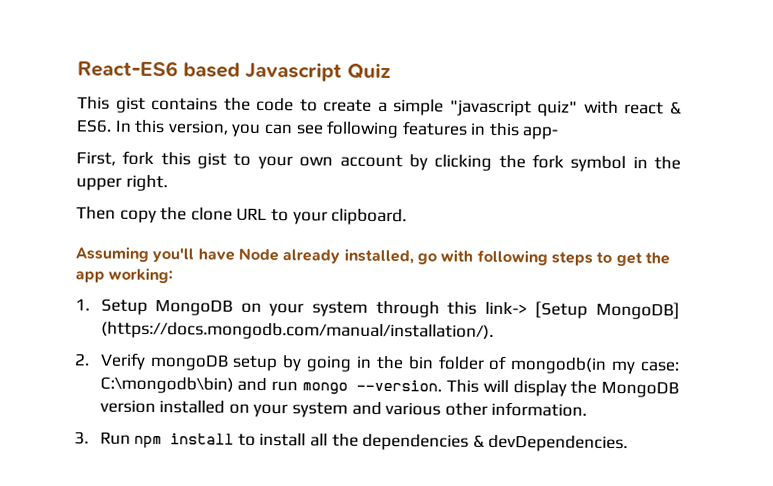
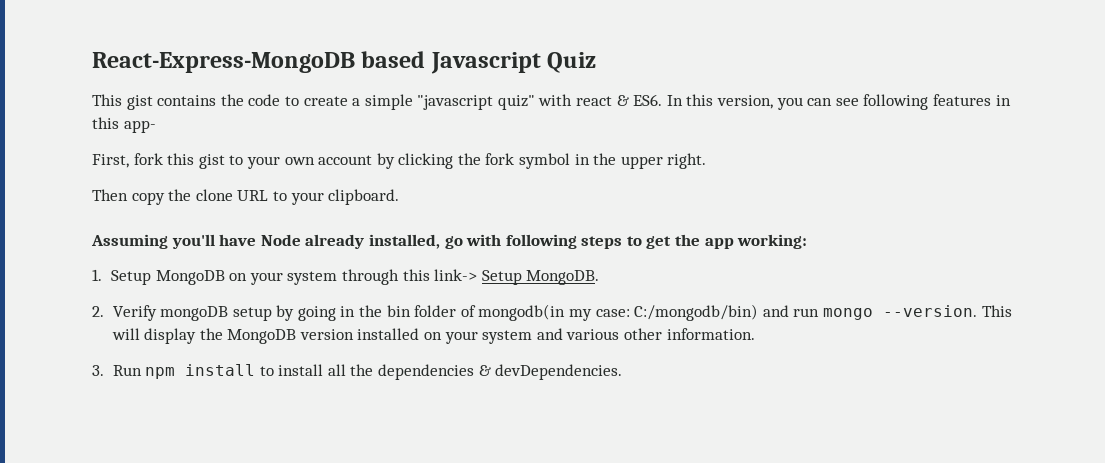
- React-ES6 based Javascript Quiz
+ React-Express-MongoDB based Javascript Quiz
- 1. Setup MongoDB on your system through this link-> [Setup MongoDB] (https://docs.mongodb.com/manual/installation/).
+ 1. Setup MongoDB on your system through this link-> Setup MongoDB.
- 2. Verify mongoDB setup by going in the bin folder of mongodb(in my case: C:\mongodb\bin) and run mongo --version.
+ 2. Verify mongoDB setup by going in the bin folder of mongodb(in my case: C:/mongodb/bin) and run mongo --version.

